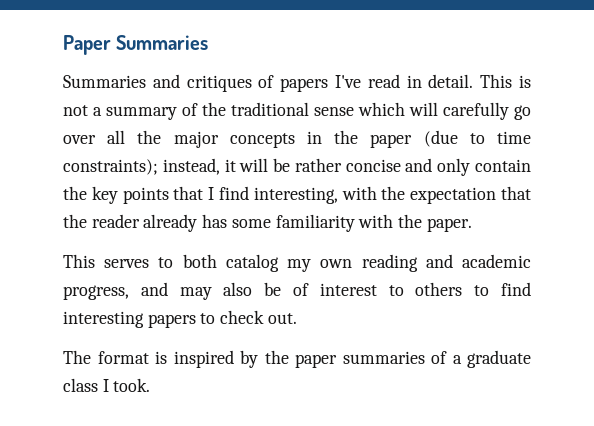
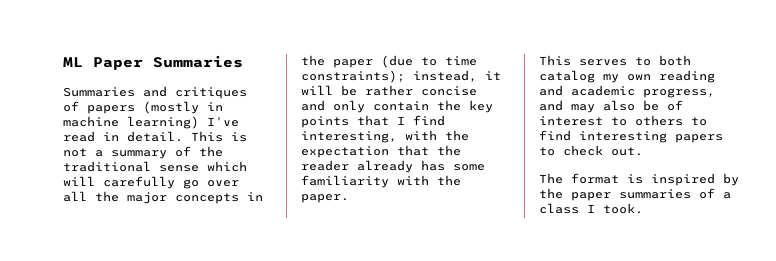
- Paper Summaries
+ ML Paper Summaries
- Summaries and critiques of papers I've read in detail.
+ Summaries and critiques of papers (mostly in machine learning) I've read in detail.
- The format is inspired by the paper summaries of a graduate class I took.
+ The format is inspired by the paper summaries of a class I took.

